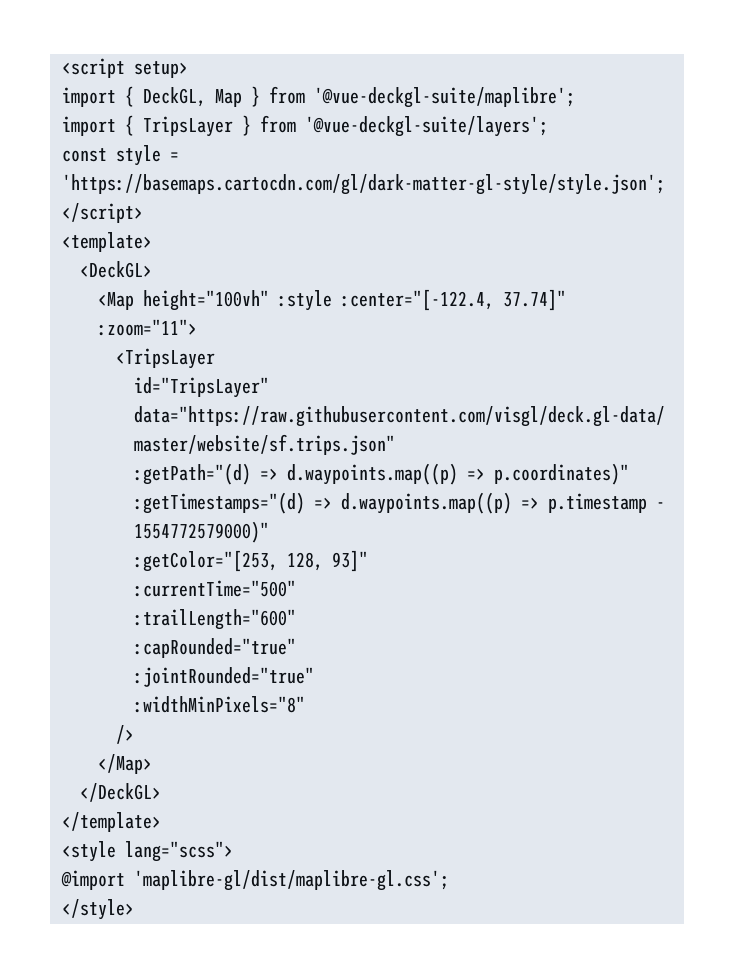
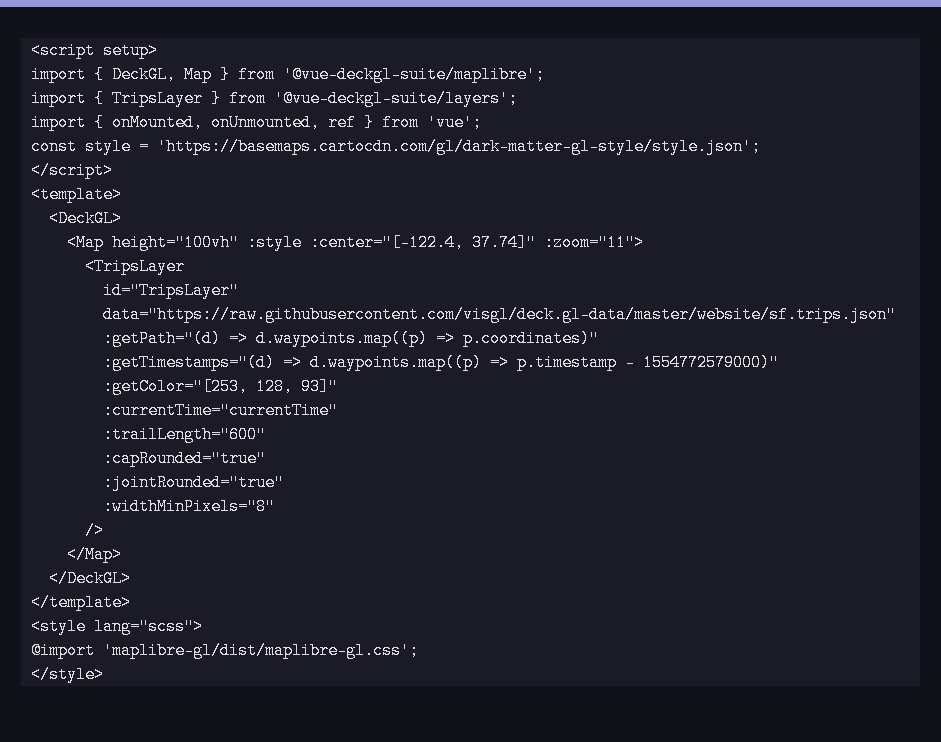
+ import { onMounted, onUnmounted, ref } from 'vue';
- :currentTime="500"
+ :currentTime="currentTime"

